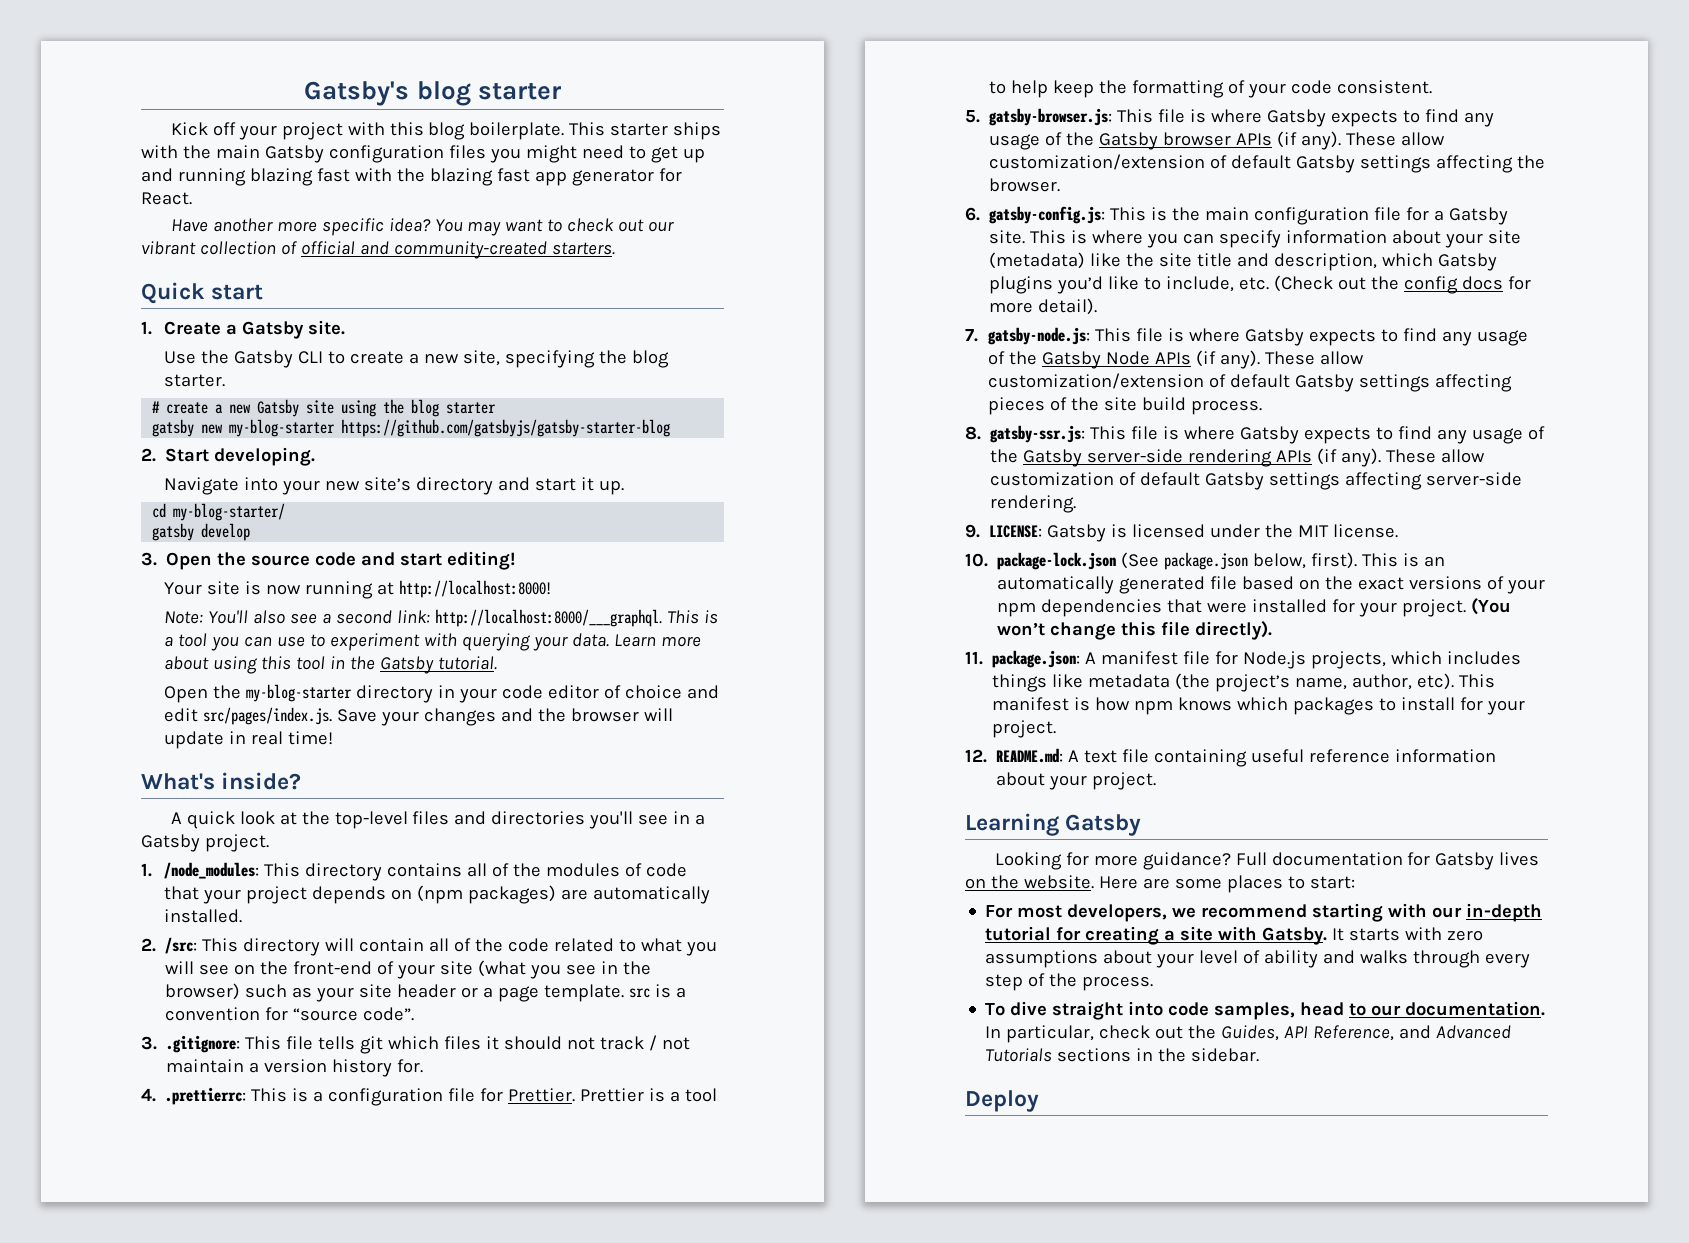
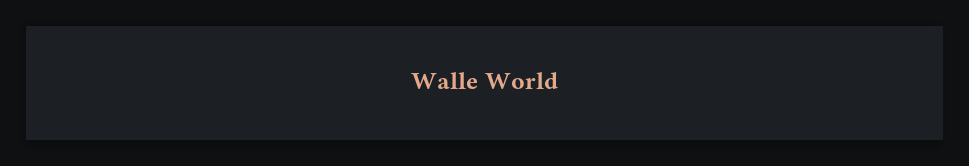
- Gatsby's blog starter
- Kick off your project with this blog boilerplate. This starter ships with the main Gatsby configuration files you might need to get up and running blazing fast with the blazing fast app generator for React.
- Have another more specific idea? You may want to check out our vibrant collection of official and community-created starters.
- Quick start
- 1. Create a Gatsby site.
- Use the Gatsby CLI to create a new site, specifying the blog starter.
- # create a new Gatsby site using the blog starter
- gatsby new my-blog-starter https://github.com/gatsbyjs/gatsby-starter-blog
- 2. Start developing.
- Navigate into your new site’s directory and start it up.
- cd my-blog-starter/
- gatsby develop
- 3. Open the source code and start editing!
- Your site is now running at http://localhost:8000!
- Note: You'll also see a second link: http://localhost:8000/___graphql. This is a tool you can use to experiment with querying your data. Learn more about using this tool in the Gatsby tutorial.
- Open the my-blog-starter directory in your code editor of choice and edit src/pages/index.js. Save your changes and the browser will update in real time!
- What's inside?
- A quick look at the top-level files and directories you'll see in a Gatsby project.
- 1. /node_modules: This directory contains all of the modules of code that your project depends on (npm packages) are automatically installed.
- 2. /src: This directory will contain all of the code related to what you will see on the front-end of your site (what you see in the browser) such as your site header or a page template. src is a convention for “source code”.
- 3. .gitignore: This file tells git which files it should not track / not maintain a version history for.
- 4. .prettierrc: This is a configuration file for Prettier. Prettier is a tool to help keep the formatting of your code consistent.
- 5. gatsby-browser.js: This file is where Gatsby expects to find any usage of the Gatsby browser APIs (if any). These allow customization/extension of default Gatsby settings affecting the browser.
- 6. gatsby-config.js: This is the main configuration file for a Gatsby site. This is where you can specify information about your site (metadata) like the site title and description, which Gatsby plugins you’d like to include, etc. (Check out the config docs for more detail).
- 7. gatsby-node.js: This file is where Gatsby expects to find any usage of the Gatsby Node APIs (if any). These allow customization/extension of default Gatsby settings affecting pieces of the site build process.
- 8. gatsby-ssr.js: This file is where Gatsby expects to find any usage of the Gatsby server-side rendering APIs (if any). These allow customization of default Gatsby settings affecting server-side rendering.
- 9. LICENSE: Gatsby is licensed under the MIT license.
- 10. package-lock.json (See package.json below, first). This is an automatically generated file based on the exact versions of your npm dependencies that were installed for your project. (You won’t change this file directly).
- 11. package.json: A manifest file for Node.js projects, which includes things like metadata (the project’s name, author, etc). This manifest is how npm knows which packages to install for your project.
- 12. README.md: A text file containing useful reference information about your project.
- Learning Gatsby
- Looking for more guidance? Full documentation for Gatsby lives on the website. Here are some places to start:
- For most developers, we recommend starting with our in-depth tutorial for creating a site with Gatsby. It starts with zero assumptions about your level of ability and walks through every step of the process.
- To dive straight into code samples, head to our documentation. In particular, check out the Guides, API Reference, and Advanced Tutorials sections in the sidebar.
- Deploy
+ Walle World

